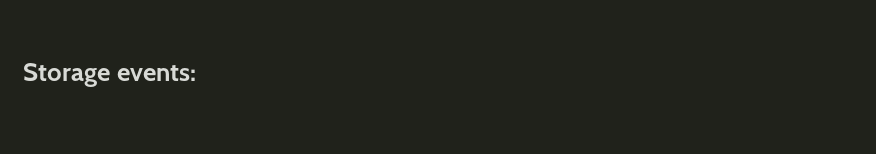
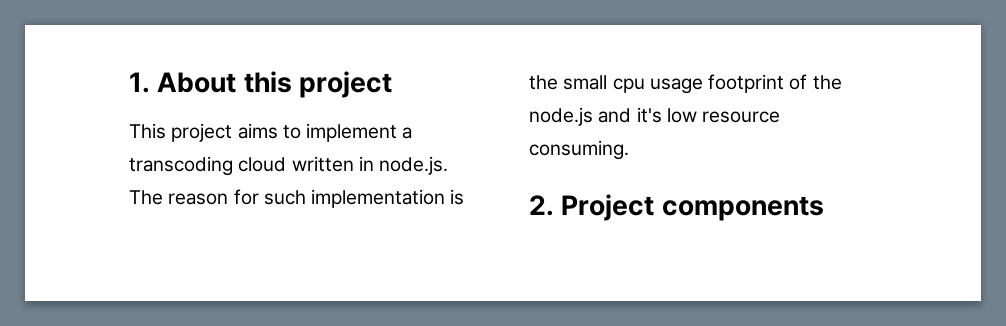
- Storage events:
+ 1. About this project
+ This project aims to implement a transcoding cloud written in node.js. The reason for such implementation is the small cpu usage footprint of the node.js and it's low resource consuming.
+ 2. Project components

